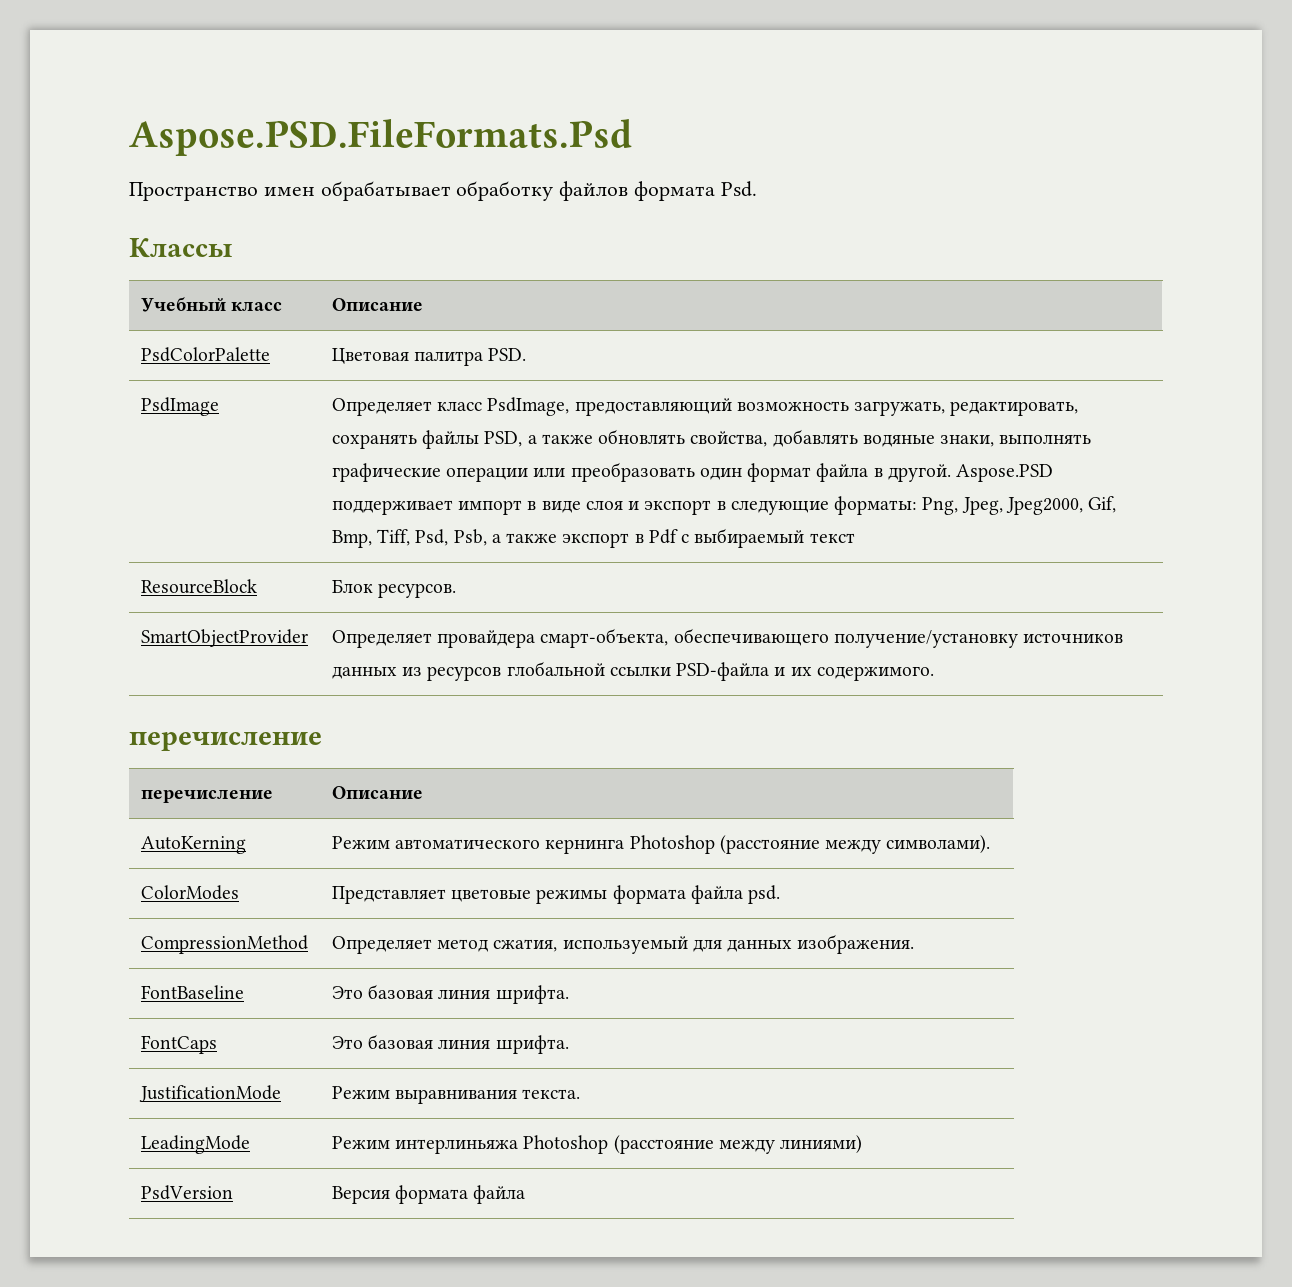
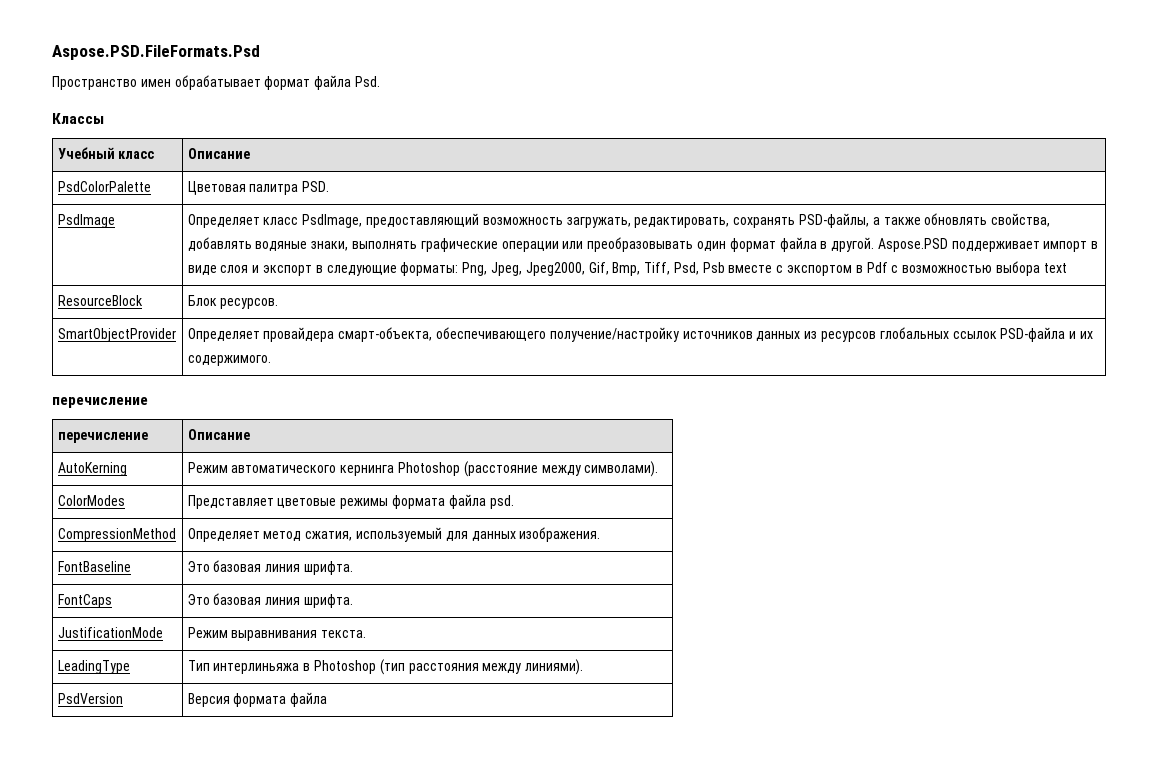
- Пространство имен обрабатывает обработку файлов формата Psd.
+ Пространство имен обрабатывает формат файла Psd.
- Определяет класс PsdImage, предоставляющий возможность загружать, редактировать, сохранять файлы PSD, а также обновлять свойства, добавлять водяные знаки, выполнять графические операции или преобразовать один формат файла в другой.
+ Определяет класс PsdImage, предоставляющий возможность загружать, редактировать, сохранять PSD-файлы, а также обновлять свойства, добавлять водяные знаки, выполнять графические операции или преобразовывать один формат файла в другой.
- Aspose.PSD поддерживает импорт в виде слоя и экспорт в следующие форматы: Png, Jpeg, Jpeg2000, Gif, Bmp, Tiff, Psd, Psb, а также экспорт в Pdf с выбираемый текст
+ Aspose.PSD поддерживает импорт в виде слоя и экспорт в следующие форматы: Png, Jpeg, Jpeg2000, Gif, Bmp, Tiff, Psd, Psb вместе с экспортом в Pdf с возможностью выбора text
- SmartObjectProvider | Определяет провайдера смарт-объекта, обеспечивающего получение/установку источников данных из ресурсов глобальной ссылки PSD-файла и их содержимого.
+ SmartObjectProvider | Определяет провайдера смарт-объекта, обеспечивающего получение/настройку источников данных из ресурсов глобальных ссылок PSD-файла и их содержимого.
- LeadingMode | Режим интерлиньяжа Photoshop (расстояние между линиями)
+ LeadingType | Тип интерлиньяжа в Photoshop (тип расстояния между линиями).

